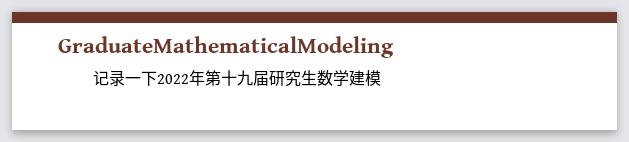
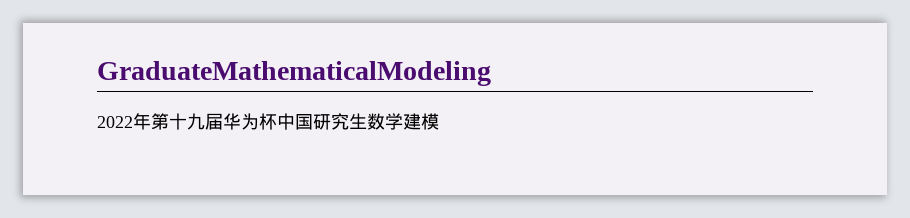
- 记录一下2022年第十九届研究生数学建模
+ 2022年第十九届华为杯中国研究生数学建模

